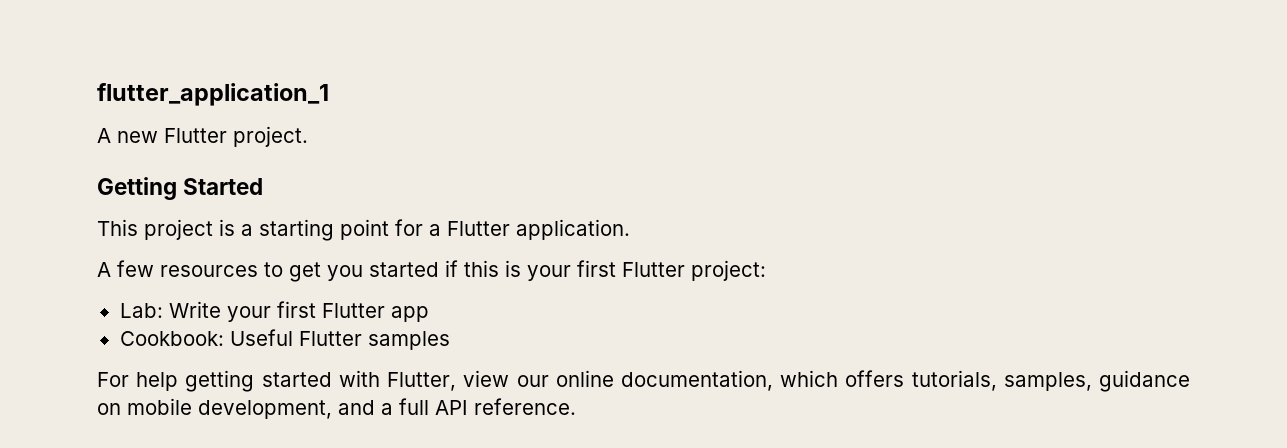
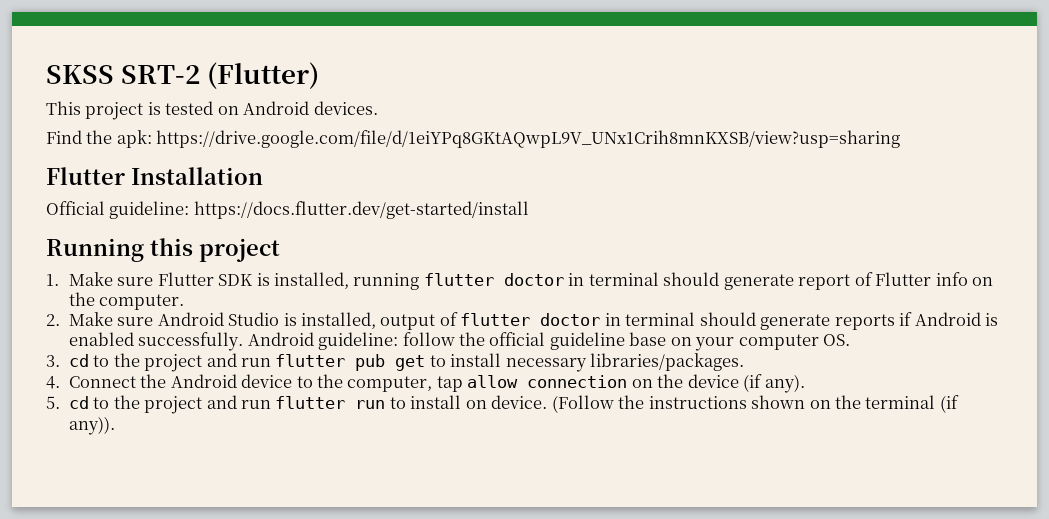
- flutter_application_1
- A new Flutter project.
- Getting Started
- This project is a starting point for a Flutter application.
- A few resources to get you started if this is your first Flutter project:
- Lab: Write your first Flutter app
- Cookbook: Useful Flutter samples
- For help getting started with Flutter, view our online documentation, which offers tutorials, samples, guidance on mobile development, and a full API reference.
+ SKSS SRT-2 (Flutter)
+ This project is tested on Android devices.
+ Find the apk: https://drive.google.com/file/d/1eiYPq8GKtAQwpL9V_UNx1Crih8mnKXSB/view?usp=sharing
+ Flutter Installation
+ Official guideline: https://docs.flutter.dev/get-started/install
+ Running this project
+ 1. Make sure Flutter SDK is installed, running flutter doctor in terminal should generate report of Flutter info on the computer.
+ 2. Make sure Android Studio is installed, output of flutter doctor in terminal should generate reports if Android is enabled successfully. Android guideline: follow the official guideline base on your computer OS.
+ 3. cd to the project and run flutter pub get to install necessary libraries/packages.
+ 4. Connect the Android device to the computer, tap allow connection on the device (if any).
+ 5. cd to the project and run flutter run to install on device. (Follow the instructions shown on the terminal (if any)).

